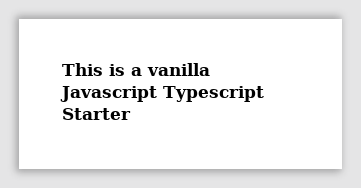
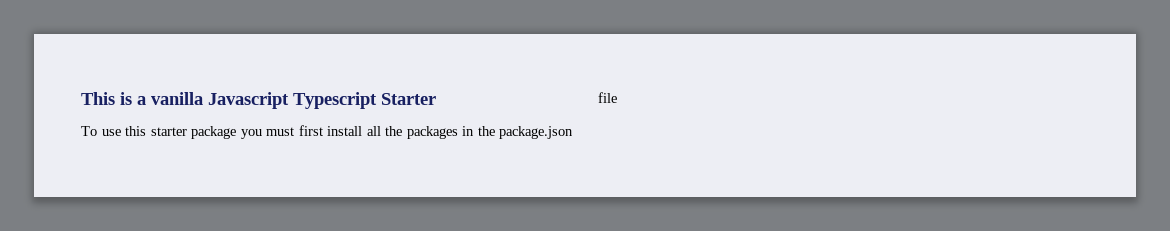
+ To use this starter package you must first install all the packages in the package.json file

